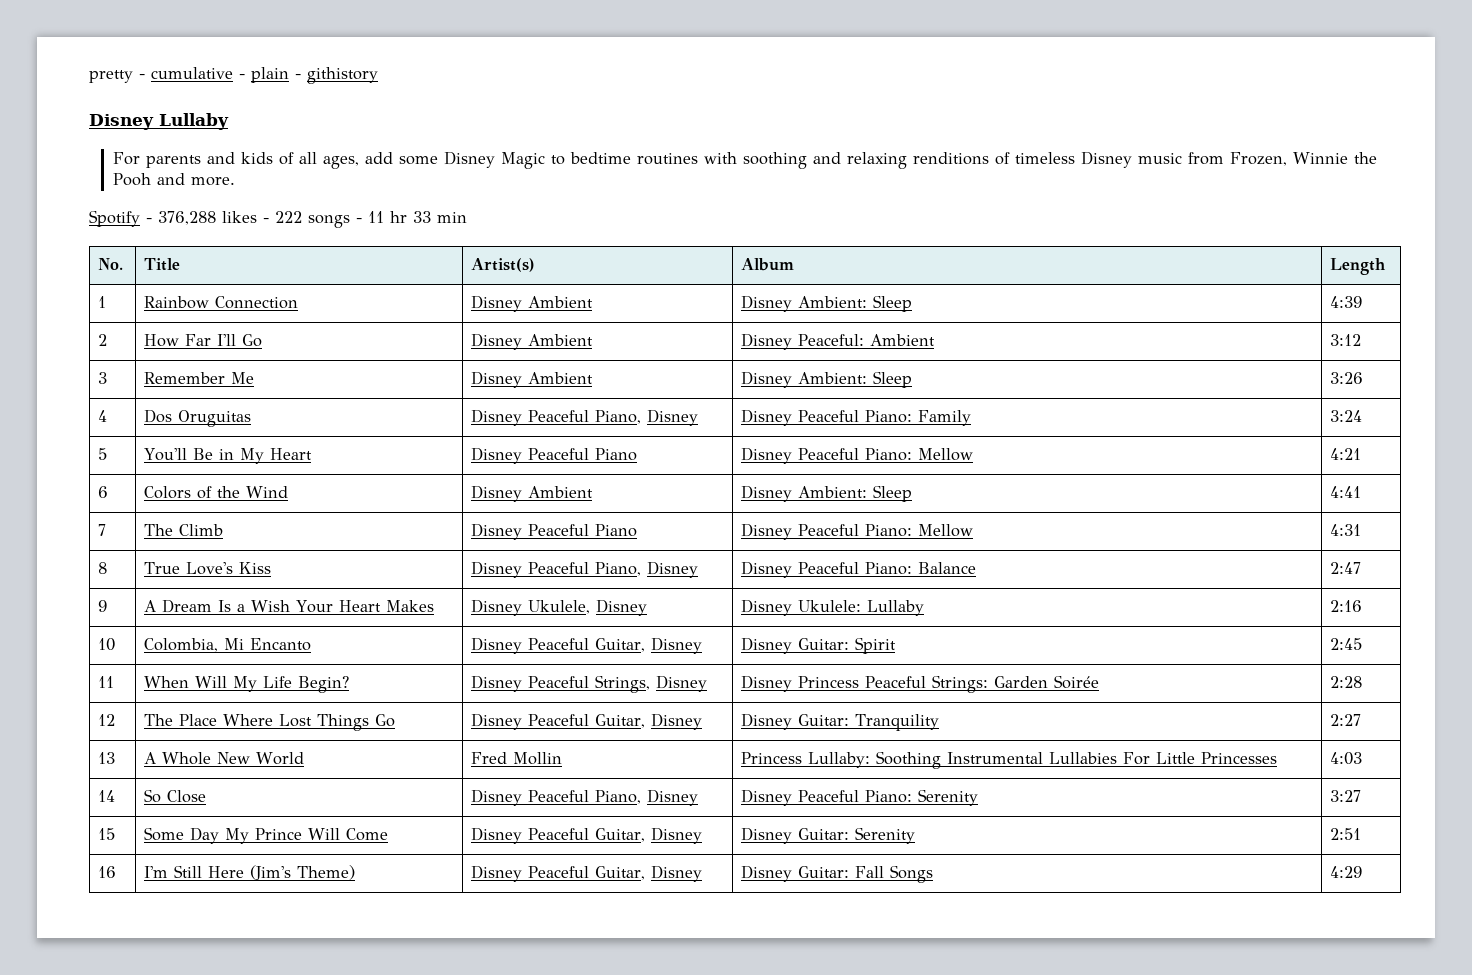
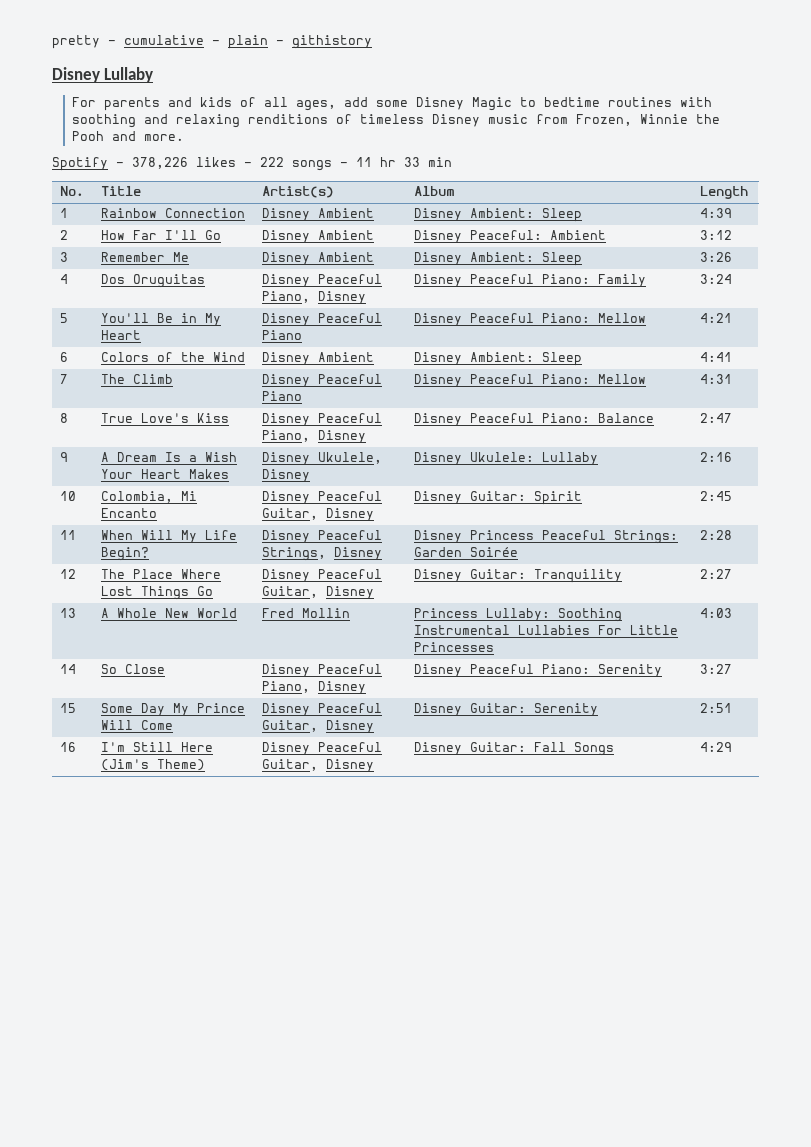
- Spotify - 376,288 likes - 222 songs - 11 hr 33 min
+ Spotify - 378,226 likes - 222 songs - 11 hr 33 min

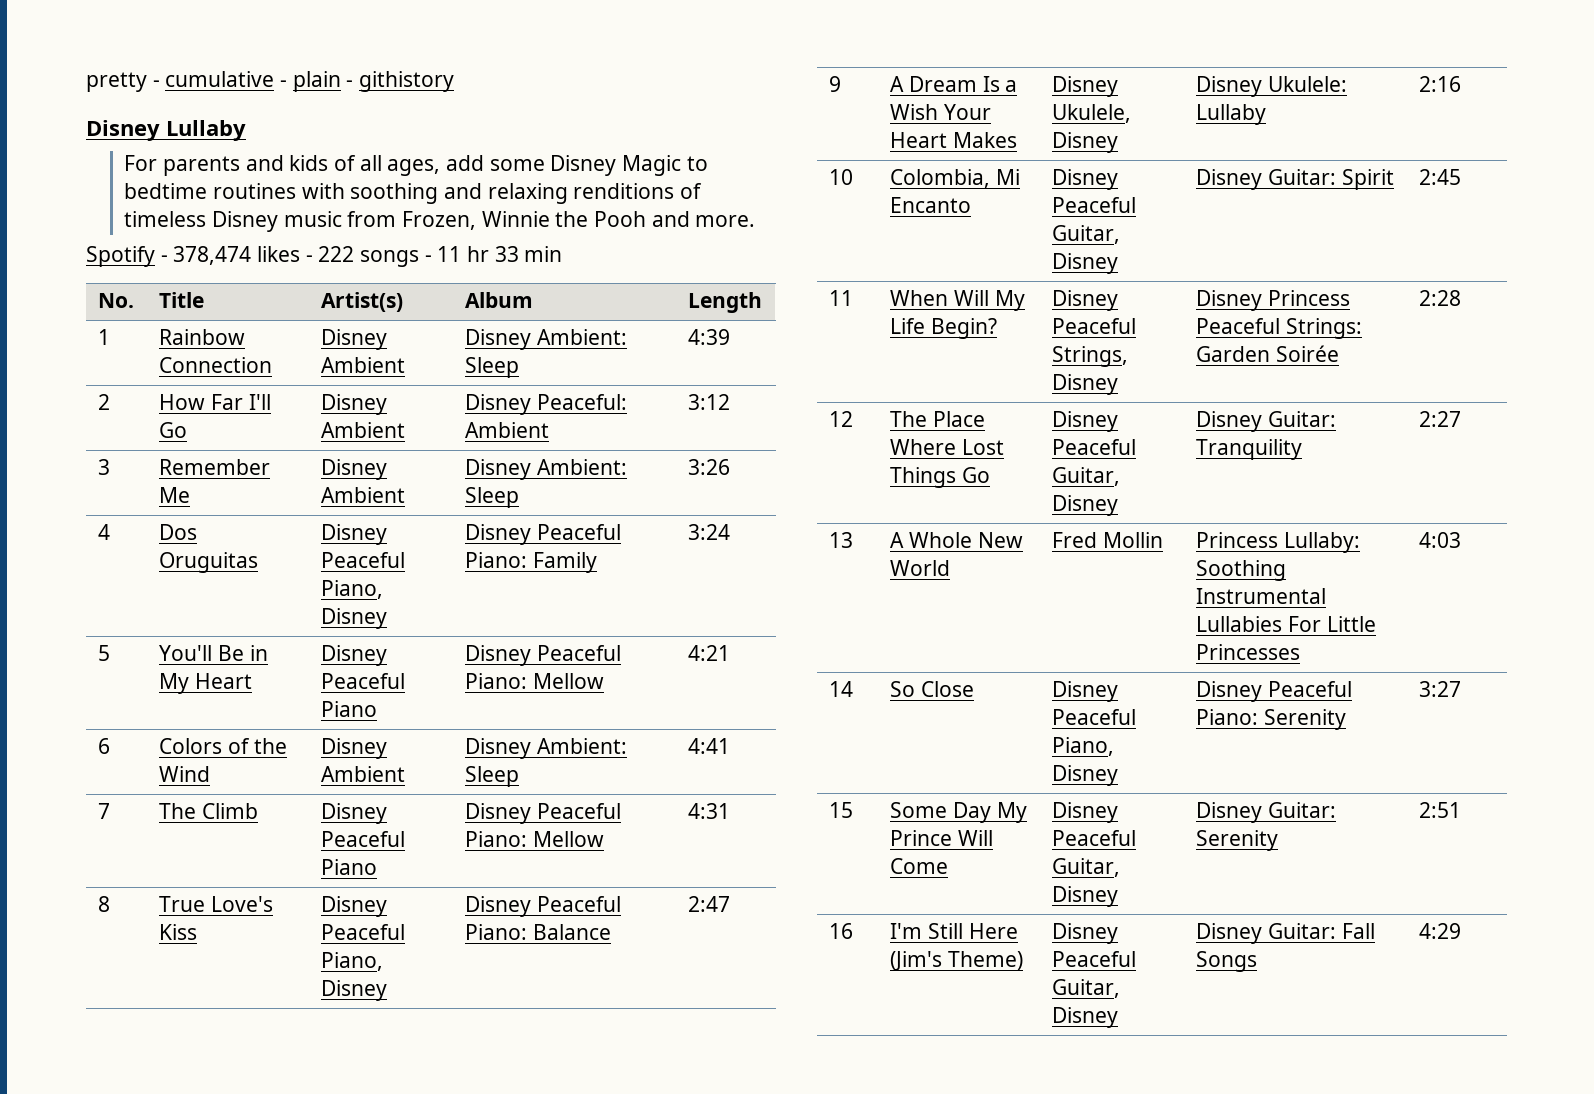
- Spotify - 378,226 likes - 222 songs - 11 hr 33 min
+ Spotify - 378,474 likes - 222 songs - 11 hr 33 min

